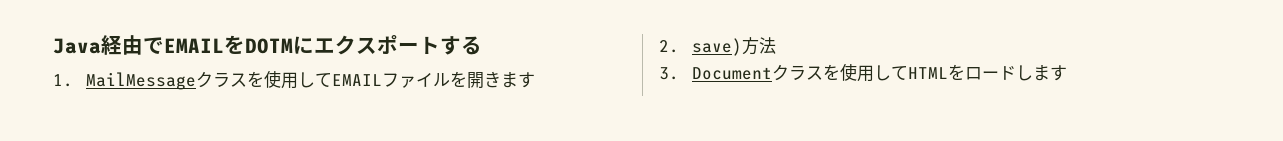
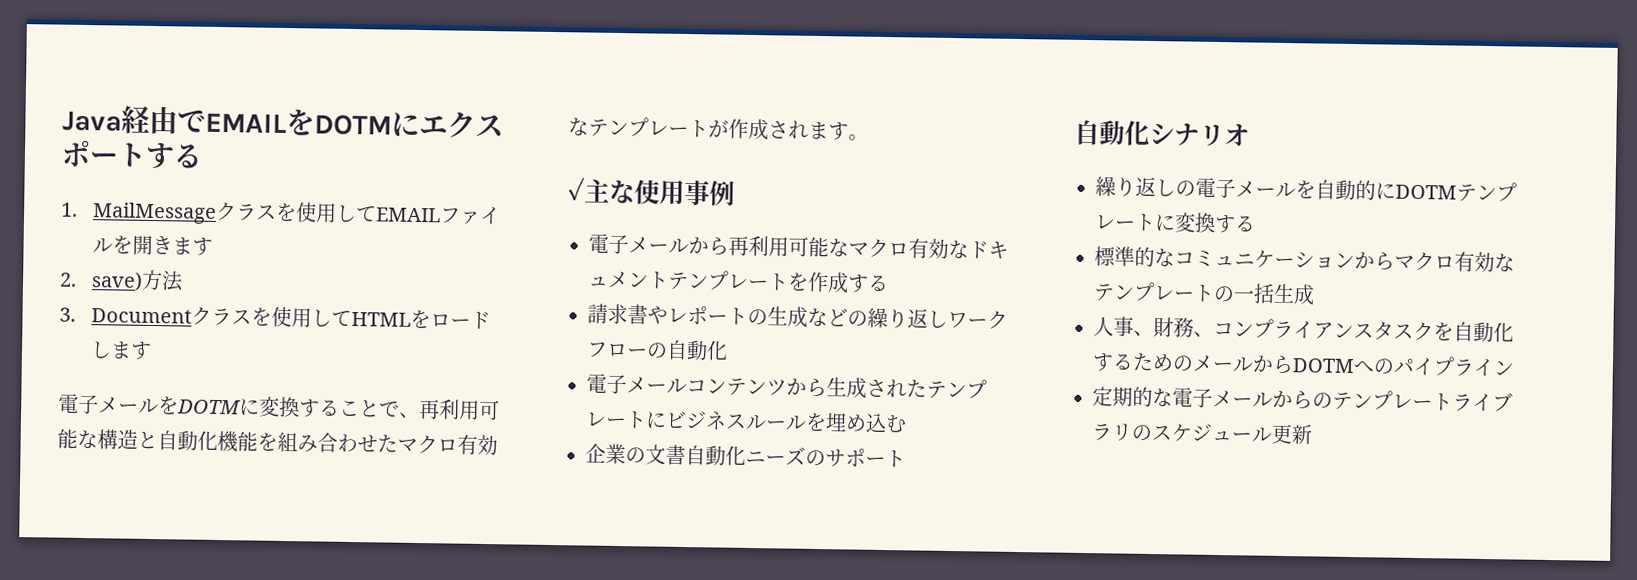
+ 電子メールをDOTMに変換することで、再利用可能な構造と自動化機能を組み合わせたマクロ有効なテンプレートが作成されます。
+ ✓主な使用事例
+ 電子メールから再利用可能なマクロ有効なドキュメントテンプレートを作成する
+ 請求書やレポートの生成などの繰り返しワークフローの自動化
+ 電子メールコンテンツから生成されたテンプレートにビジネスルールを埋め込む
+ 企業の文書自動化ニーズのサポート
+ 自動化シナリオ
+ 繰り返しの電子メールを自動的にDOTMテンプレートに変換する
+ 標準的なコミュニケーションからマクロ有効なテンプレートの一括生成
+ 人事、財務、コンプライアンスタスクを自動化するためのメールからDOTMへのパイプライン
+ 定期的な電子メールからのテンプレートライブラリのスケジュール更新

